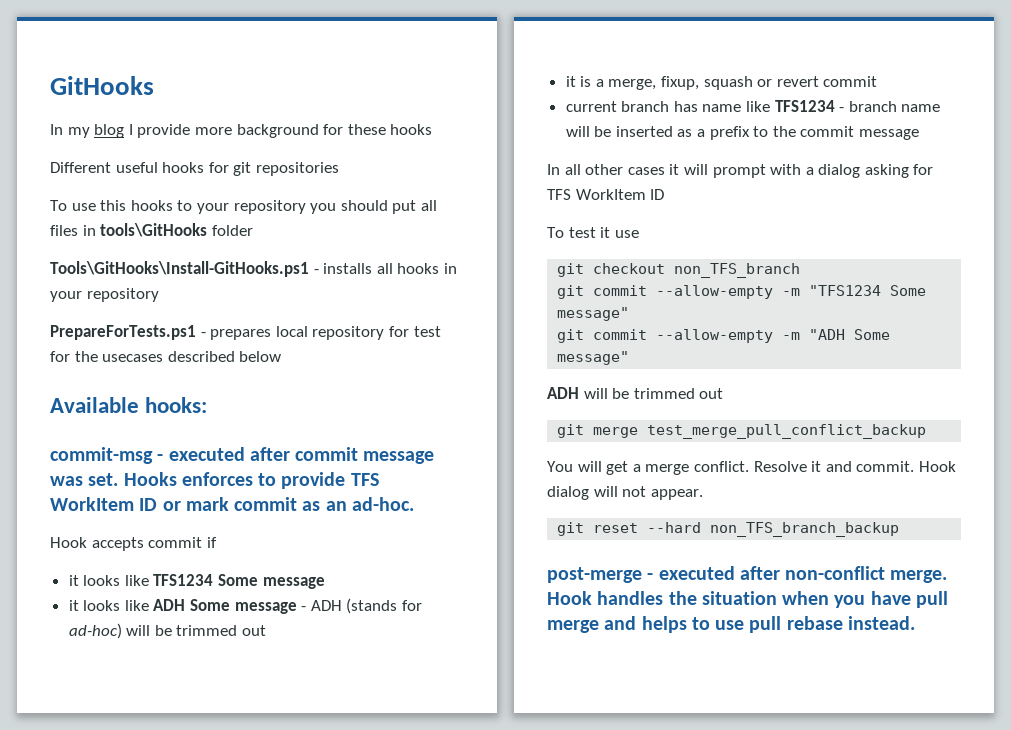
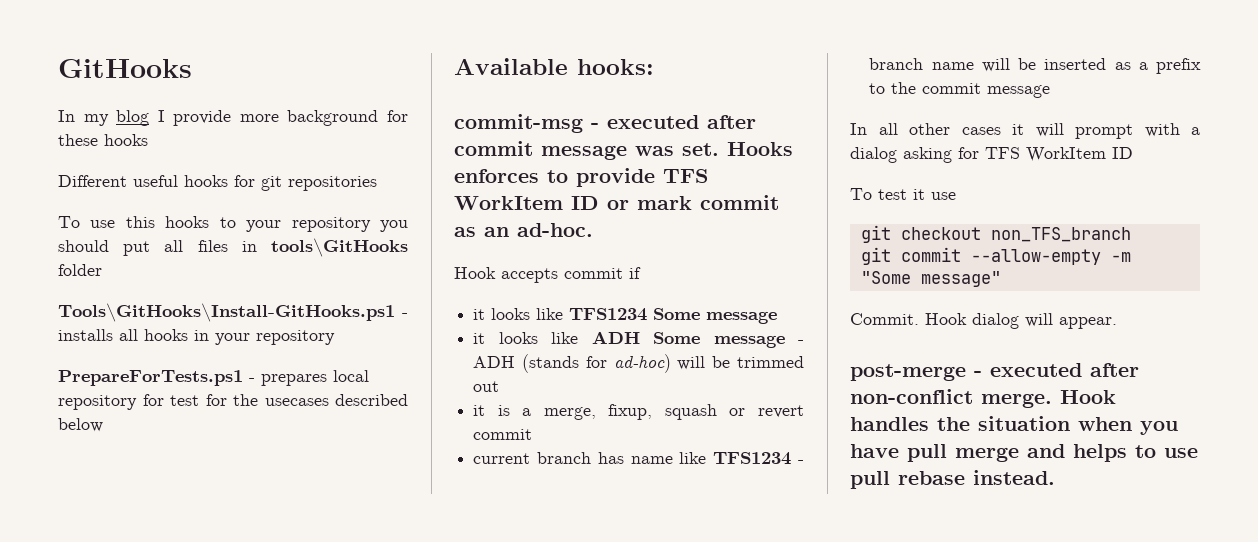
- git commit --allow-empty -m "TFS1234 Some message"
- git commit --allow-empty -m "ADH Some message"
- ADH will be trimmed out
- git merge test_merge_pull_conflict_backup
- You will get a merge conflict. Resolve it and commit.
+ git commit --allow-empty -m "Some message"
+ Commit.
- Hook dialog will not appear.
+ Hook dialog will appear.
- git reset --hard non_TFS_branch_backup

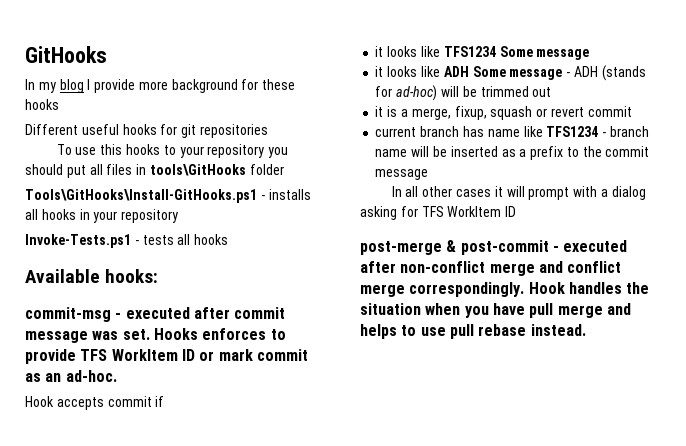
- PrepareForTests.ps1 - prepares local repository for test for the usecases described below
+ Invoke-Tests.ps1 - tests all hooks
- To test it use
- git checkout non_TFS_branch
- git commit --allow-empty -m "Some message"
- Commit. Hook dialog will appear.
- post-merge - executed after non-conflict merge.
+ post-merge & post-commit - executed after non-conflict merge and conflict merge correspondingly.

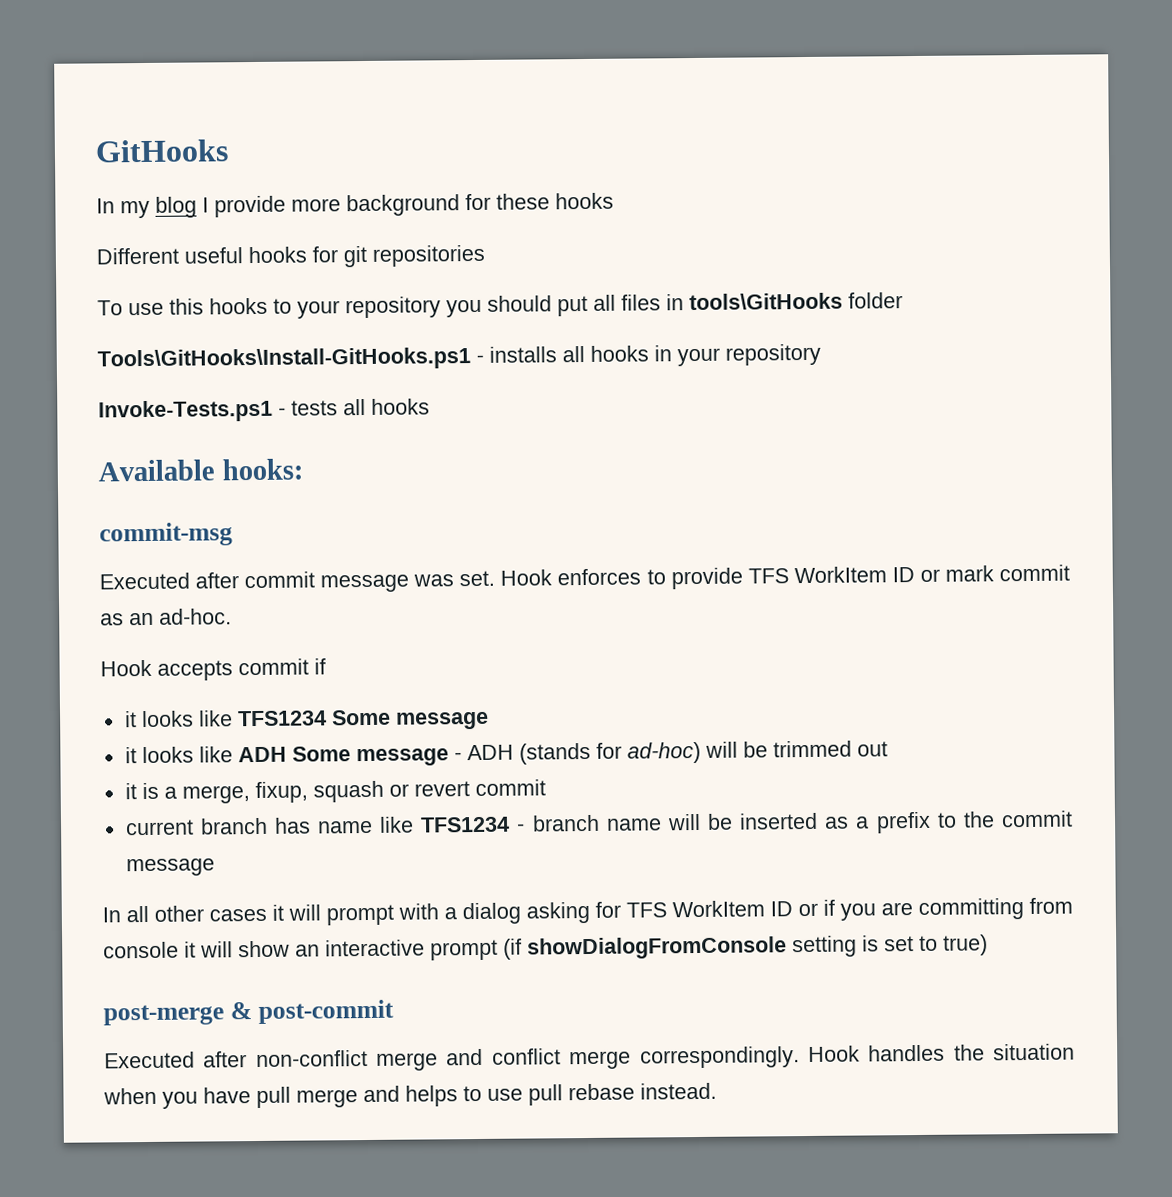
- commit-msg - executed after commit message was set.
+ commit-msg
+ Executed after commit message was set.
- Hooks enforces to provide TFS WorkItem ID or mark commit as an ad-hoc.
+ Hook enforces to provide TFS WorkItem ID or mark commit as an ad-hoc.
- In all other cases it will prompt with a dialog asking for TFS WorkItem ID
+ In all other cases it will prompt with a dialog asking for TFS WorkItem ID or if you are committing from console it will show an interactive prompt (if showDialogFromConsole setting is set to true)
- post-merge & post-commit - executed after non-conflict merge and conflict merge correspondingly.
+ post-merge & post-commit
+ Executed after non-conflict merge and conflict merge correspondingly.

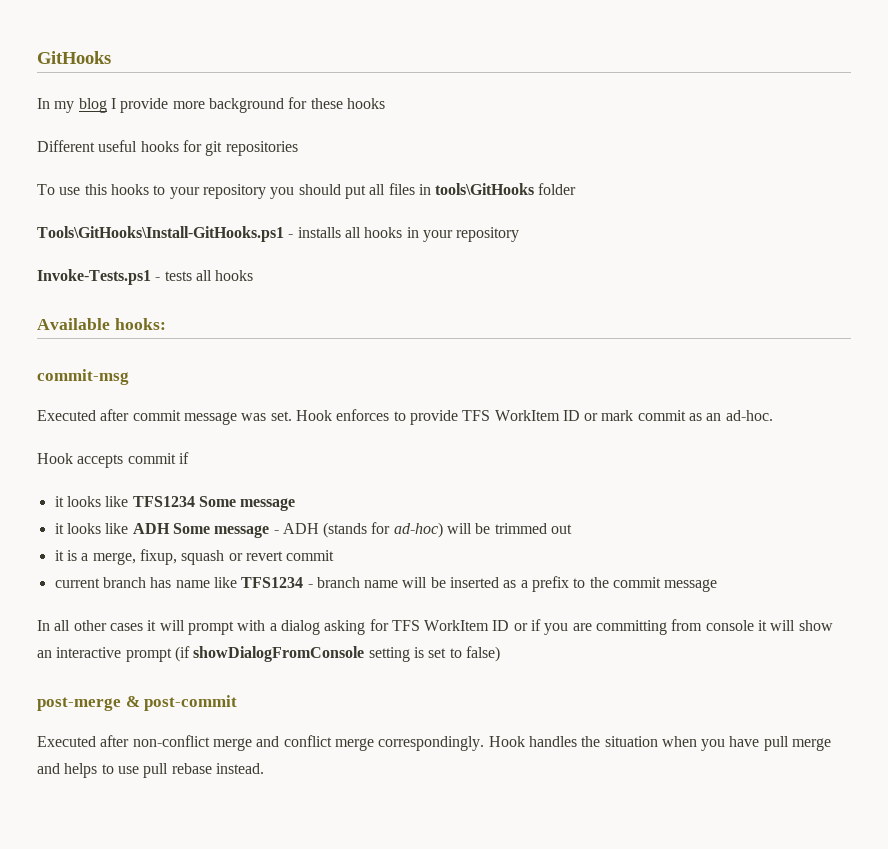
- In all other cases it will prompt with a dialog asking for TFS WorkItem ID or if you are committing from console it will show an interactive prompt (if showDialogFromConsole setting is set to true)
+ In all other cases it will prompt with a dialog asking for TFS WorkItem ID or if you are committing from console it will show an interactive prompt (if showDialogFromConsole setting is set to false)

